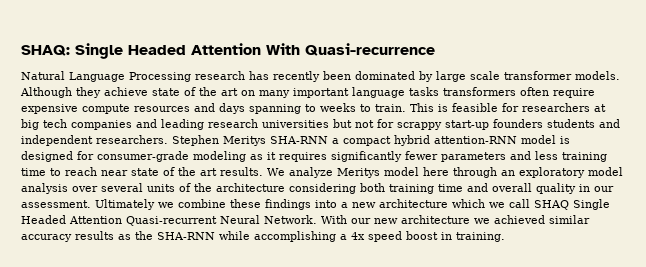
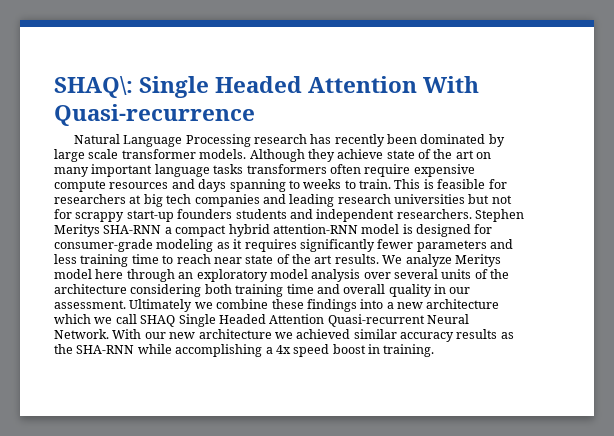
- SHAQ: Single Headed Attention With Quasi-recurrence
+ SHAQ\: Single Headed Attention With Quasi-recurrence

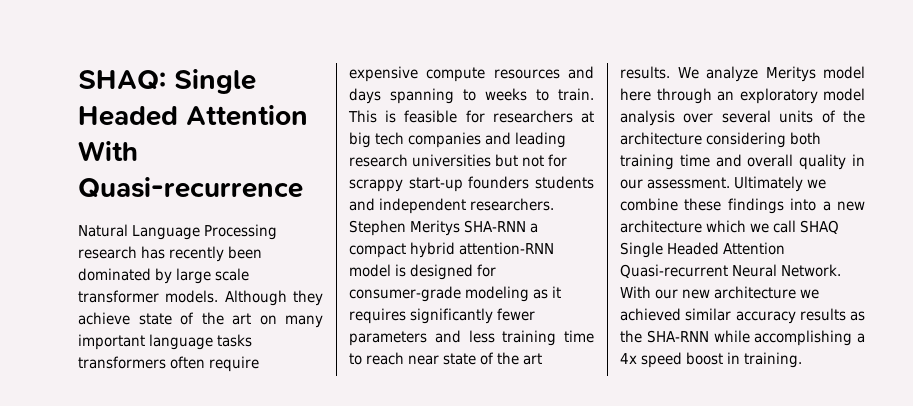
- SHAQ\: Single Headed Attention With Quasi-recurrence
+ SHAQ: Single Headed Attention With Quasi-recurrence

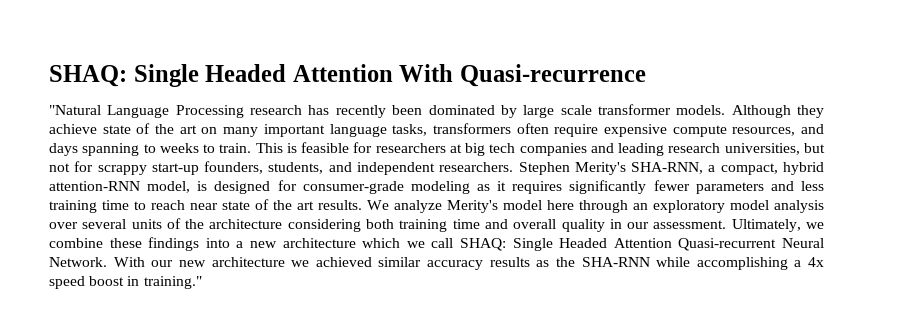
- Natural Language Processing research has recently been dominated by large scale transformer models.
+ "Natural Language Processing research has recently been dominated by large scale transformer models.
- Although they achieve state of the art on many important language tasks transformers often require expensive compute resources and days spanning to weeks to train.
+ Although they achieve state of the art on many important language tasks, transformers often require expensive compute resources, and days spanning to weeks to train.
- This is feasible for researchers at big tech companies and leading research universities but not for scrappy start-up founders students and independent researchers.
+ This is feasible for researchers at big tech companies and leading research universities, but not for scrappy start-up founders, students, and independent researchers.
- Stephen Meritys SHA-RNN a compact hybrid attention-RNN model is designed for consumer-grade modeling as it requires significantly fewer parameters and less training time to reach near state of the art results.
+ Stephen Merity's SHA-RNN, a compact, hybrid attention-RNN model, is designed for consumer-grade modeling as it requires significantly fewer parameters and less training time to reach near state of the art results.
- We analyze Meritys model here through an exploratory model analysis over several units of the architecture considering both training time and overall quality in our assessment.
+ We analyze Merity's model here through an exploratory model analysis over several units of the architecture considering both training time and overall quality in our assessment.
- Ultimately we combine these findings into a new architecture which we call SHAQ Single Headed Attention Quasi-recurrent Neural Network.
+ Ultimately, we combine these findings into a new architecture which we call SHAQ: Single Headed Attention Quasi-recurrent Neural Network.
- With our new architecture we achieved similar accuracy results as the SHA-RNN while accomplishing a 4x speed boost in training.
+ With our new architecture we achieved similar accuracy results as the SHA-RNN while accomplishing a 4x speed boost in training."

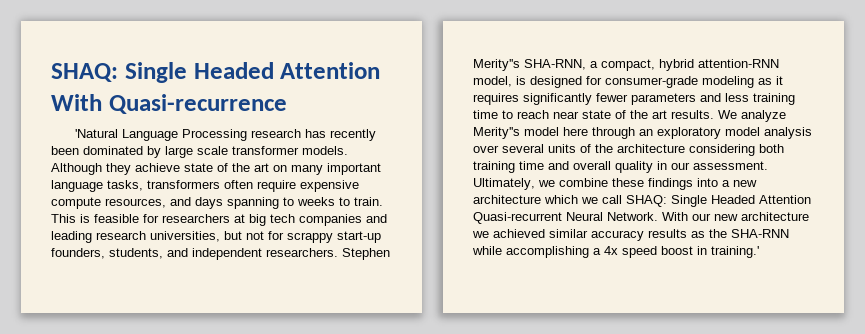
- "Natural Language Processing research has recently been dominated by large scale transformer models.
+ 'Natural Language Processing research has recently been dominated by large scale transformer models.
- Stephen Merity's SHA-RNN, a compact, hybrid attention-RNN model, is designed for consumer-grade modeling as it requires significantly fewer parameters and less training time to reach near state of the art results.
+ Stephen Merity''s SHA-RNN, a compact, hybrid attention-RNN model, is designed for consumer-grade modeling as it requires significantly fewer parameters and less training time to reach near state of the art results.
- We analyze Merity's model here through an exploratory model analysis over several units of the architecture considering both training time and overall quality in our assessment.
+ We analyze Merity''s model here through an exploratory model analysis over several units of the architecture considering both training time and overall quality in our assessment.
- With our new architecture we achieved similar accuracy results as the SHA-RNN while accomplishing a 4x speed boost in training."
+ With our new architecture we achieved similar accuracy results as the SHA-RNN while accomplishing a 4x speed boost in training.'

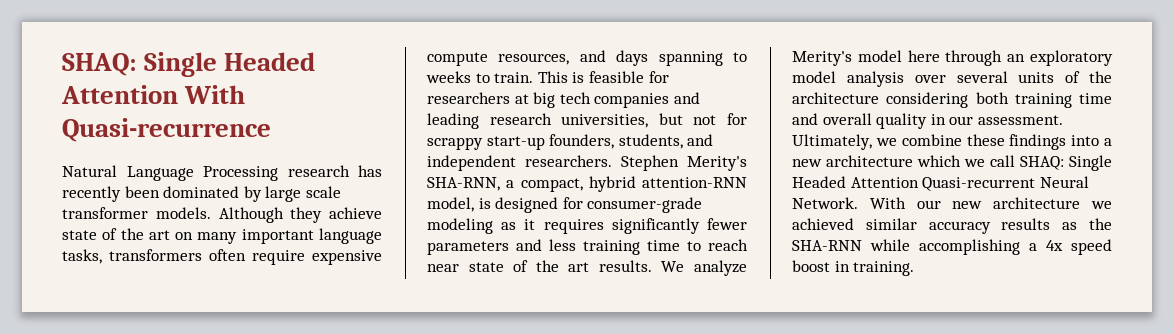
- 'Natural Language Processing research has recently been dominated by large scale transformer models.
+ Natural Language Processing research has recently been dominated by large scale transformer models.
- Stephen Merity''s SHA-RNN, a compact, hybrid attention-RNN model, is designed for consumer-grade modeling as it requires significantly fewer parameters and less training time to reach near state of the art results.
+ Stephen Merity's SHA-RNN, a compact, hybrid attention-RNN model, is designed for consumer-grade modeling as it requires significantly fewer parameters and less training time to reach near state of the art results.
- We analyze Merity''s model here through an exploratory model analysis over several units of the architecture considering both training time and overall quality in our assessment.
+ We analyze Merity's model here through an exploratory model analysis over several units of the architecture considering both training time and overall quality in our assessment.
- With our new architecture we achieved similar accuracy results as the SHA-RNN while accomplishing a 4x speed boost in training.'
+ With our new architecture we achieved similar accuracy results as the SHA-RNN while accomplishing a 4x speed boost in training.

